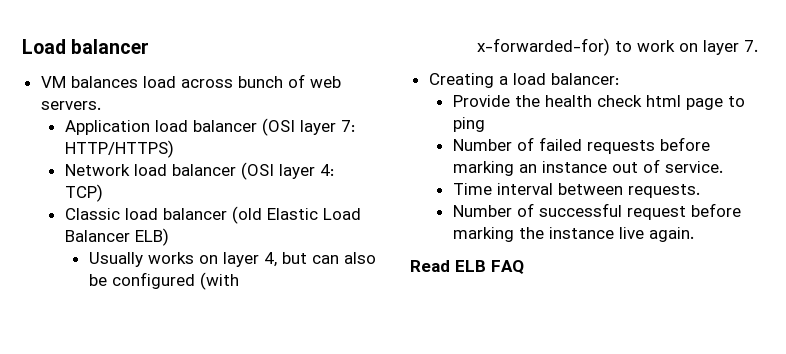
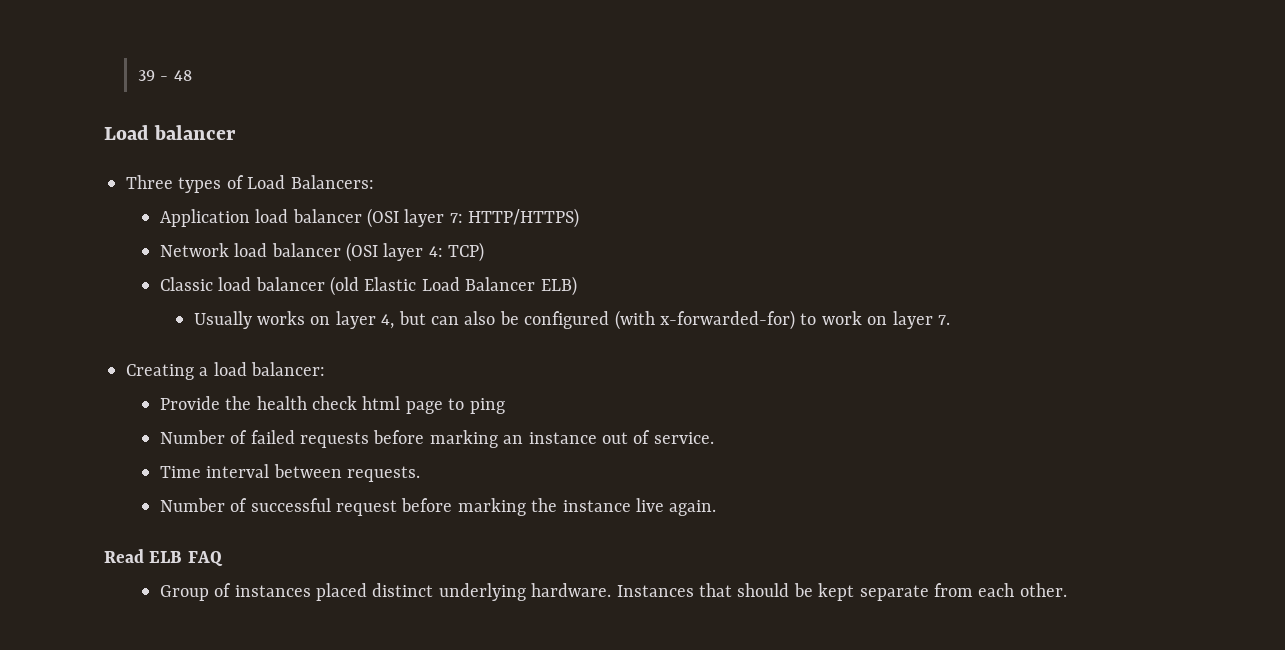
+ 39 - 48
- VM balances load across bunch of web servers.
+ Three types of Load Balancers:
+ Group of instances placed distinct underlying hardware. Instances that should be kept separate from each other.

